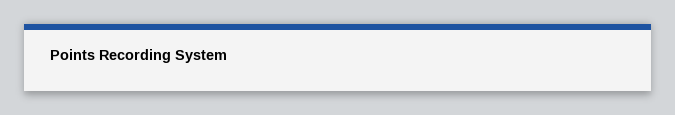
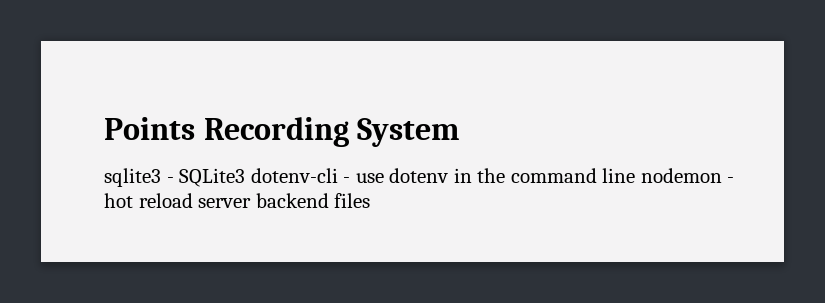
+ sqlite3 - SQLite3 dotenv-cli - use dotenv in the command line nodemon - hot reload server backend files

